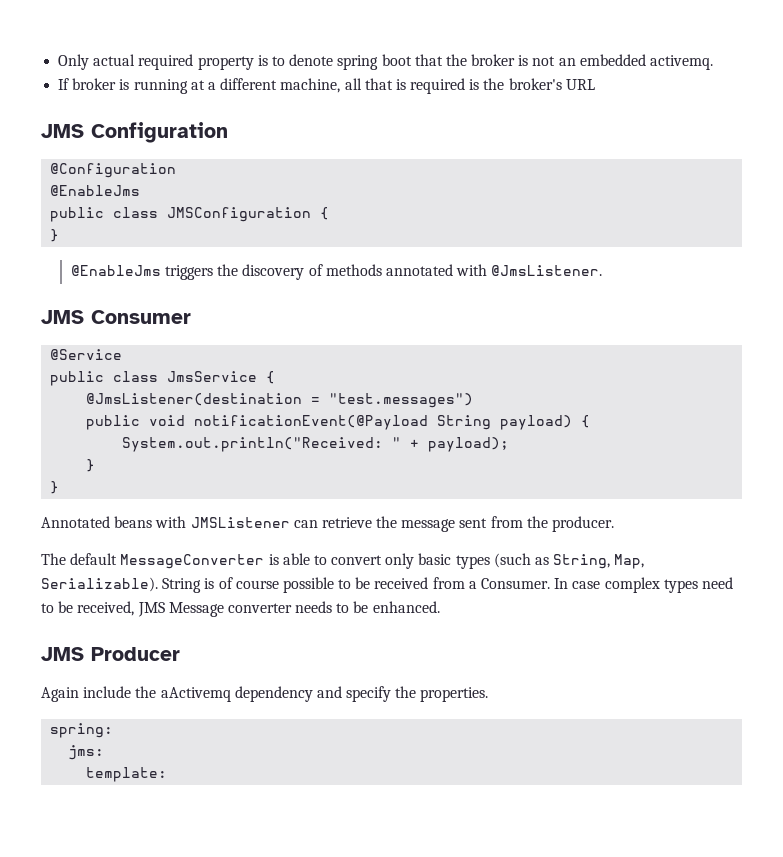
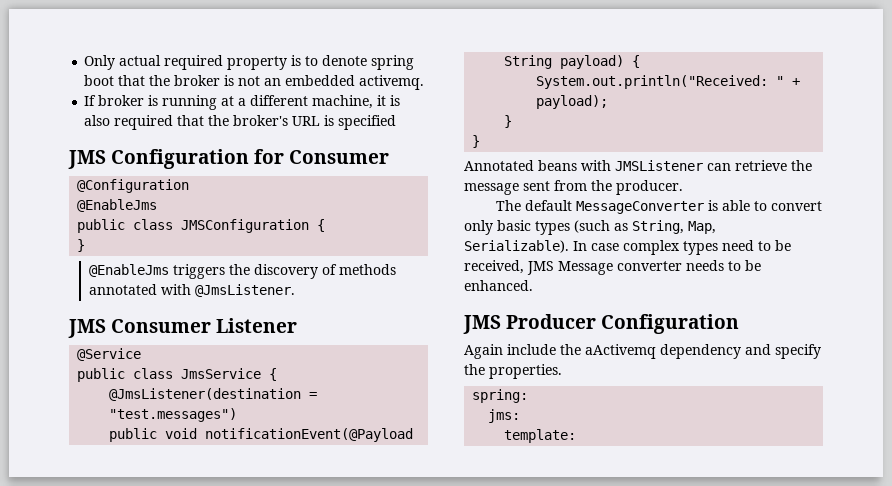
- If broker is running at a different machine, all that is required is the broker's URL
+ If broker is running at a different machine, it is also required that the broker's URL is specified
- JMS Configuration
+ JMS Configuration for Consumer
- JMS Consumer
+ JMS Consumer Listener
- String is of course possible to be received from a Consumer.
- JMS Producer
+ JMS Producer Configuration

